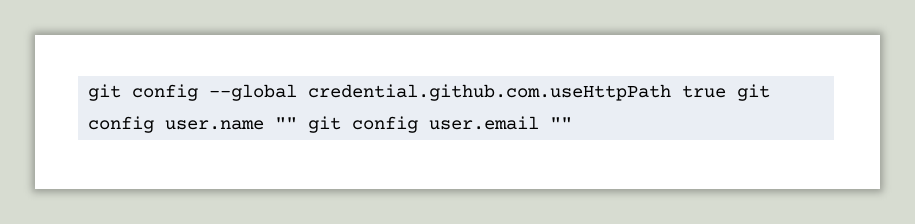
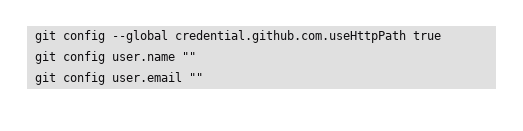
- git config --global credential.github.com.useHttpPath true git config user.name "" git config user.email ""
+ git config --global credential.github.com.useHttpPath true
+ git config user.name ""
+ git config user.email ""

